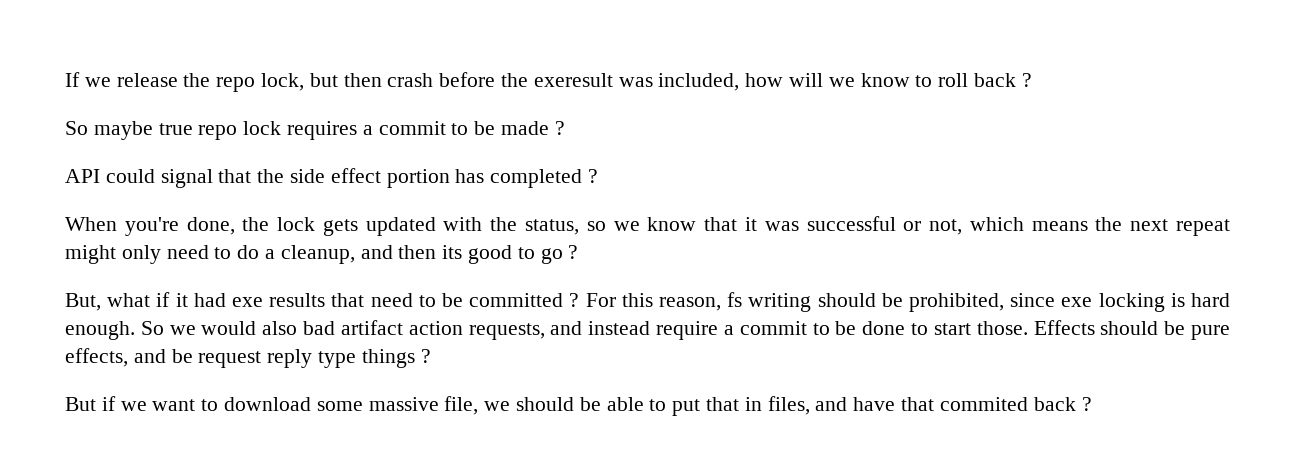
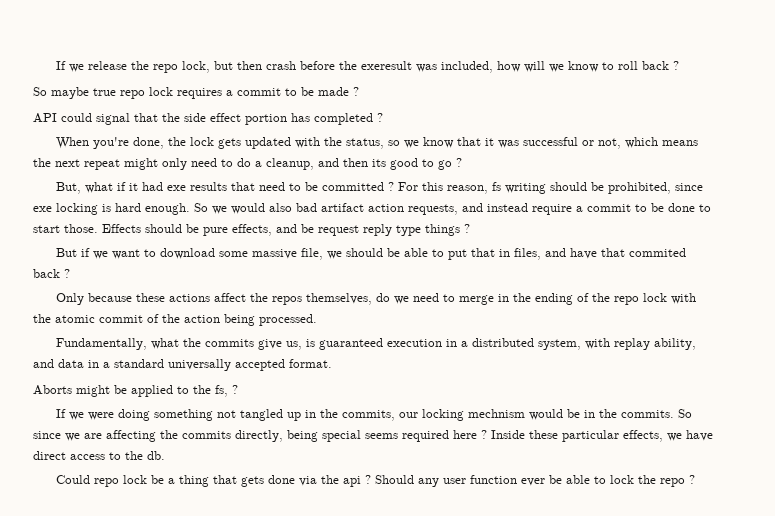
+ Only because these actions affect the repos themselves, do we need to merge in the ending of the repo lock with the atomic commit of the action being processed.
+ Fundamentally, what the commits give us, is guaranteed execution in a distributed system, with replay ability, and data in a standard universally accepted format.
+ Aborts might be applied to the fs, ?
+ If we were doing something not tangled up in the commits, our locking mechnism would be in the commits. So since we are affecting the commits directly, being special seems required here ? Inside these particular effects, we have direct access to the db.
+ Could repo lock be a thing that gets done via the api ? Should any user function ever be able to lock the repo ?

